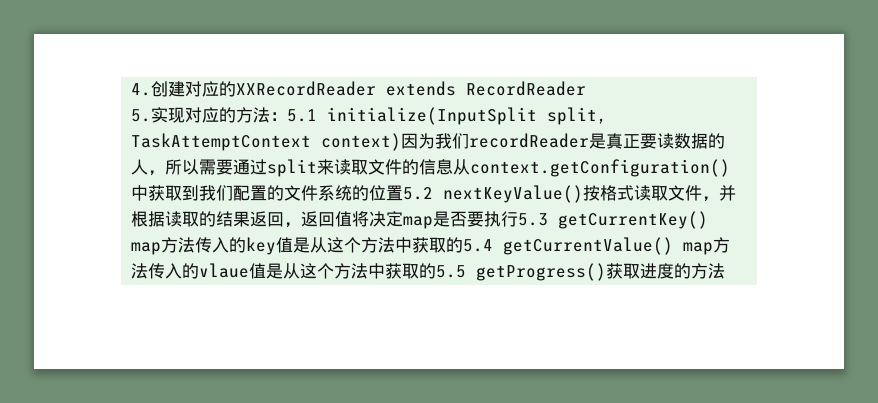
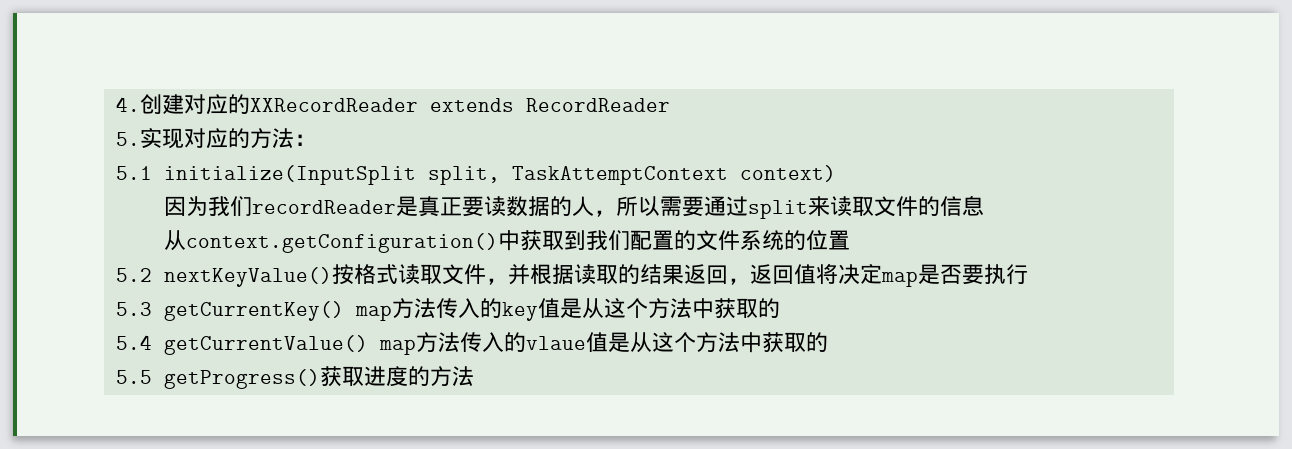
- 5.实现对应的方法：5.1 initialize(InputSplit split, TaskAttemptContext context)因为我们recordReader是真正要读数据的人，所以需要通过split来读取文件的信息从context.getConfiguration()中获取到我们配置的文件系统的位置5.2 nextKeyValue()按格式读取文件，并根据读取的结果返回，返回值将决定map是否要执行5.3 getCurrentKey() map方法传入的key值是从这个方法中获取的5.4 getCurrentValue() map方法传入的vlaue值是从这个方法中获取的5.5 getProgress()获取进度的方法
+ 5.实现对应的方法：
+ 5.1 initialize(InputSplit split, TaskAttemptContext context)
+ 因为我们recordReader是真正要读数据的人，所以需要通过split来读取文件的信息
+ 从context.getConfiguration()中获取到我们配置的文件系统的位置
+ 5.2 nextKeyValue()按格式读取文件，并根据读取的结果返回，返回值将决定map是否要执行
+ 5.3 getCurrentKey() map方法传入的key值是从这个方法中获取的
+ 5.4 getCurrentValue() map方法传入的vlaue值是从这个方法中获取的
+ 5.5 getProgress()获取进度的方法

